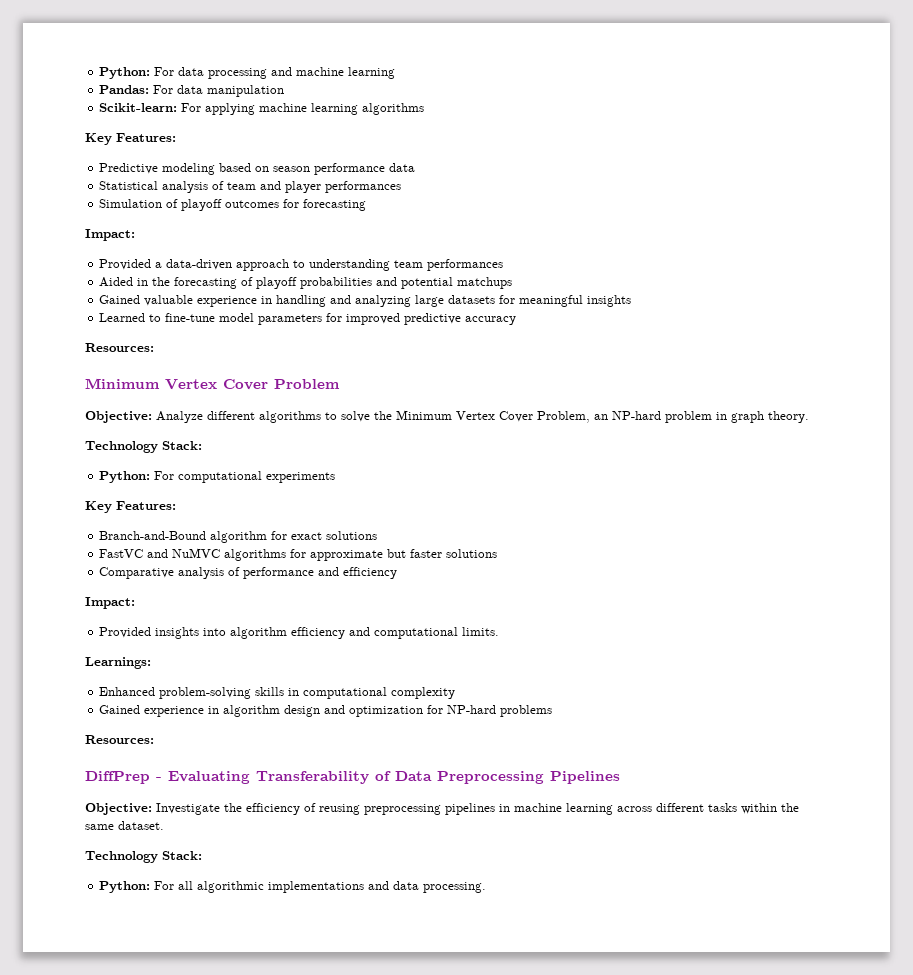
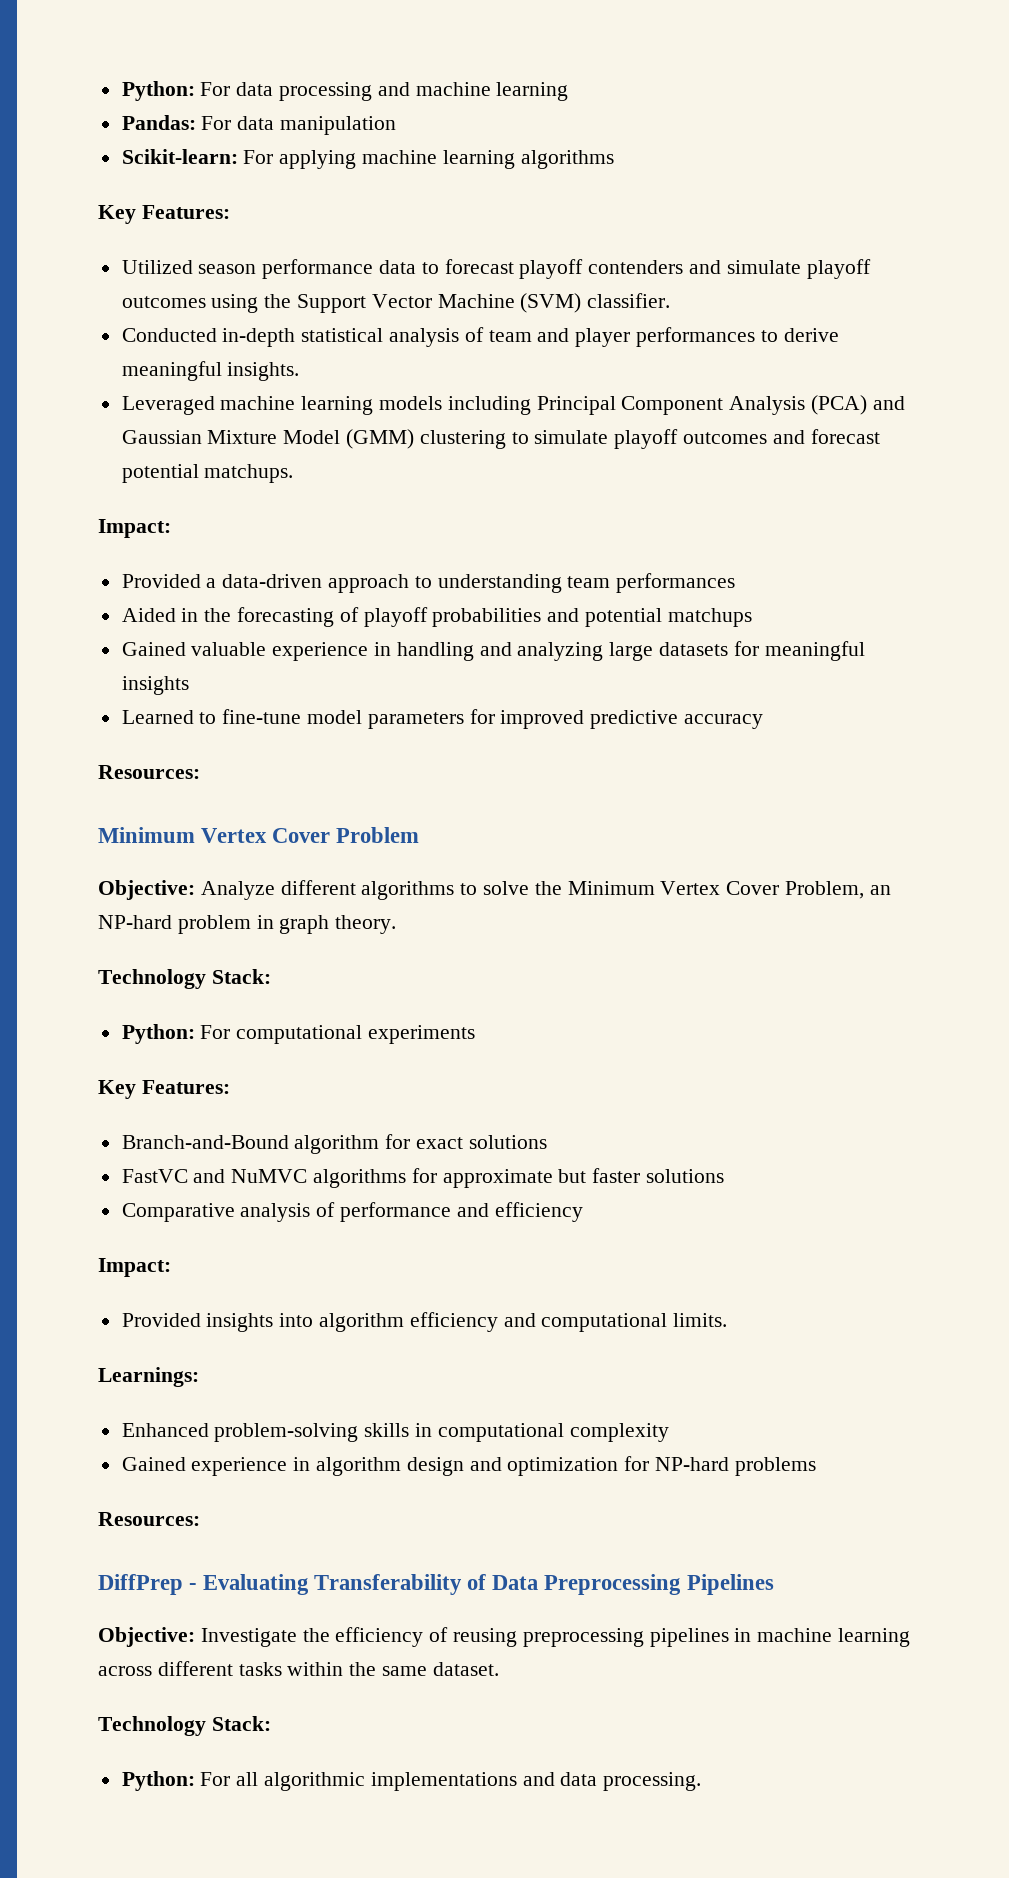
- Predictive modeling based on season performance data
- Statistical analysis of team and player performances
- Simulation of playoff outcomes for forecasting
+ Utilized season performance data to forecast playoff contenders and simulate playoff outcomes using the Support Vector Machine (SVM) classifier.
+ Conducted in-depth statistical analysis of team and player performances to derive meaningful insights.
+ Leveraged machine learning models including Principal Component Analysis (PCA) and Gaussian Mixture Model (GMM) clustering to simulate playoff outcomes and forecast potential matchups.

